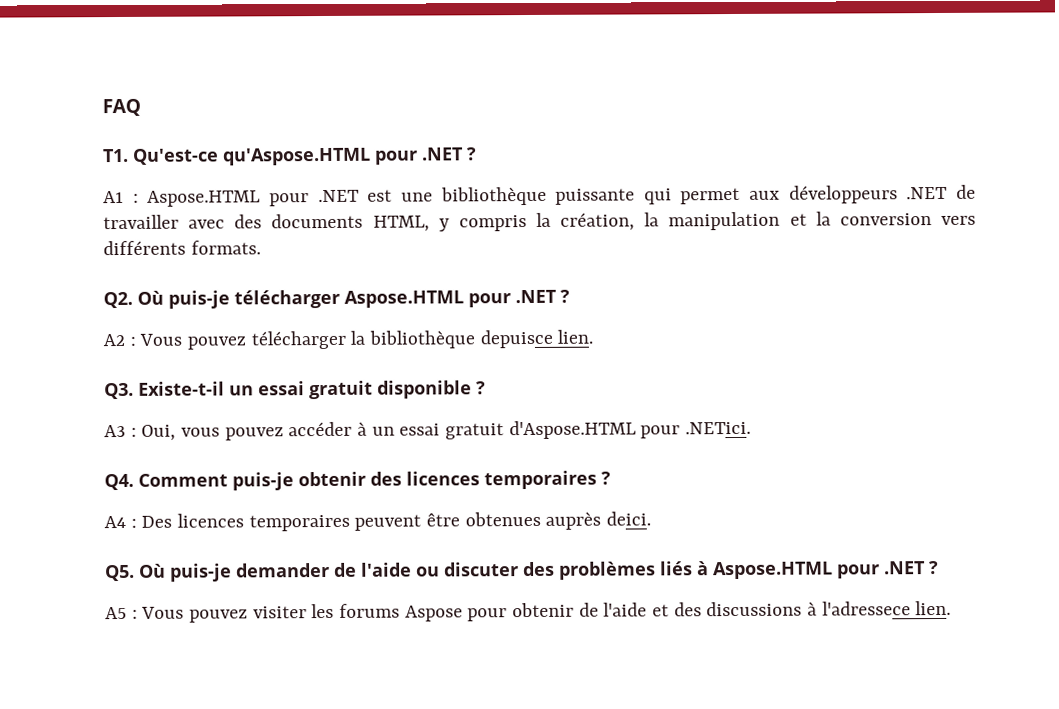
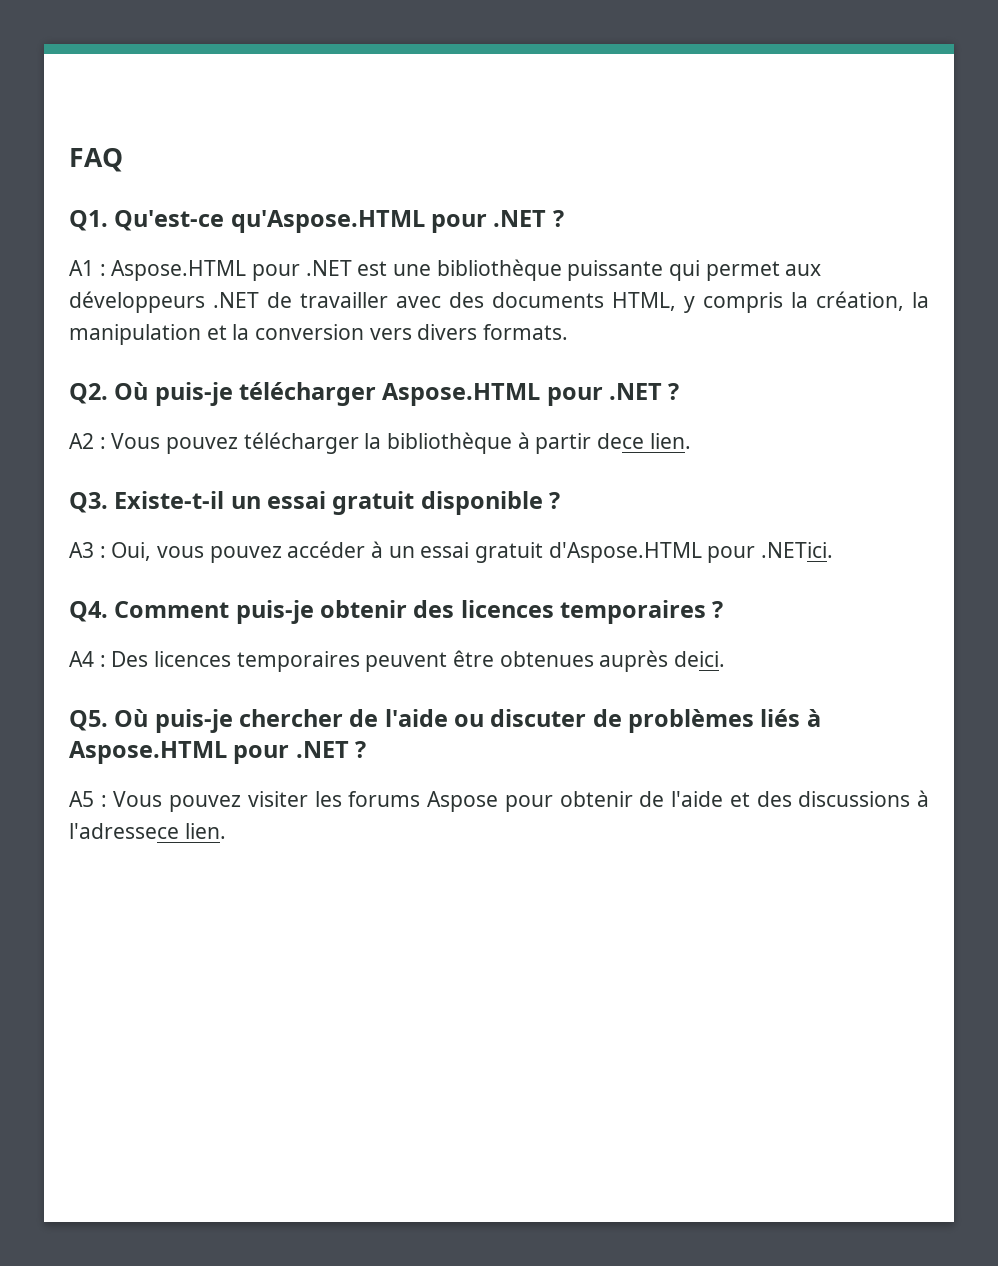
- T1. Qu'est-ce qu'Aspose.HTML pour .NET ?
+ Q1. Qu'est-ce qu'Aspose.HTML pour .NET ?
- A1 : Aspose.HTML pour .NET est une bibliothèque puissante qui permet aux développeurs .NET de travailler avec des documents HTML, y compris la création, la manipulation et la conversion vers différents formats.
+ A1 : Aspose.HTML pour .NET est une bibliothèque puissante qui permet aux développeurs .NET de travailler avec des documents HTML, y compris la création, la manipulation et la conversion vers divers formats.
- A2 : Vous pouvez télécharger la bibliothèque depuisce lien.
+ A2 : Vous pouvez télécharger la bibliothèque à partir dece lien.
- Q5. Où puis-je demander de l'aide ou discuter des problèmes liés à Aspose.HTML pour .NET ?
+ Q5. Où puis-je chercher de l'aide ou discuter de problèmes liés à Aspose.HTML pour .NET ?

